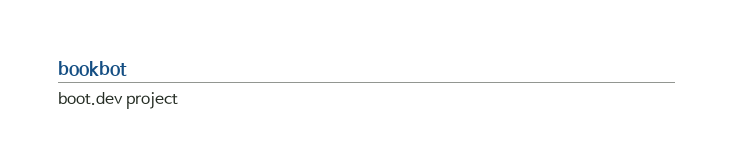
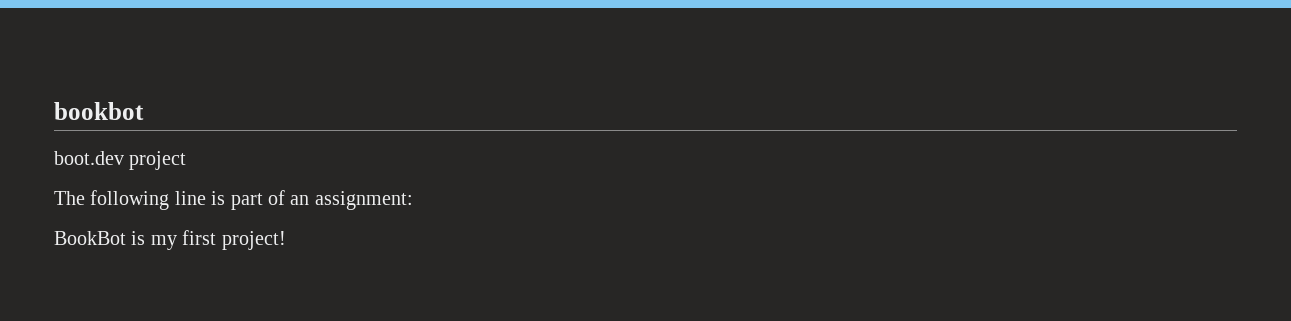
+ The following line is part of an assignment:
+ BookBot is my first project!

